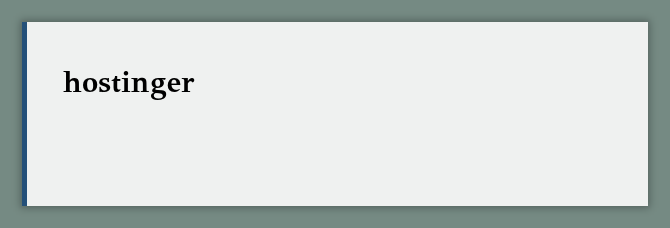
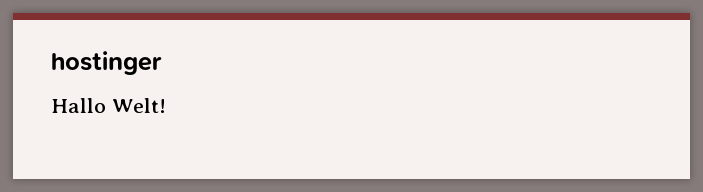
+ Hallo Welt!

